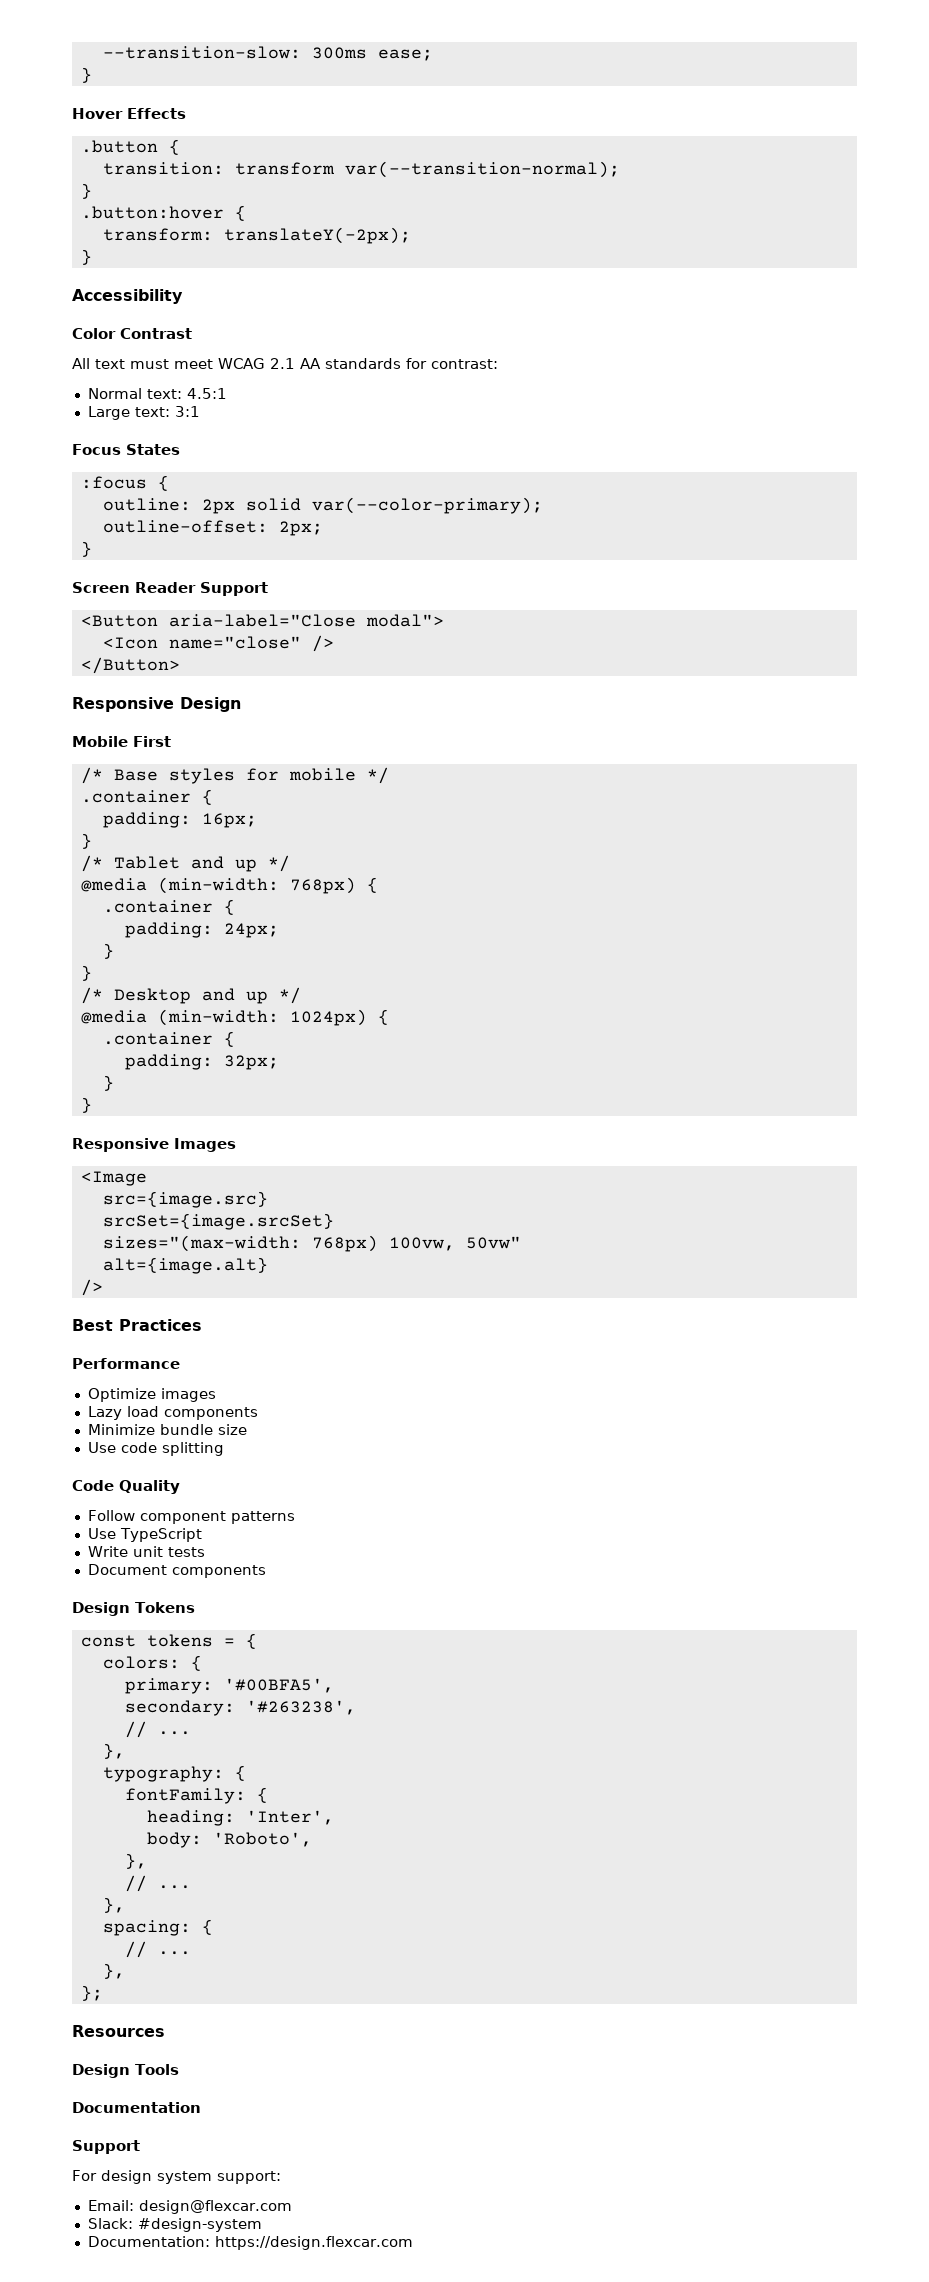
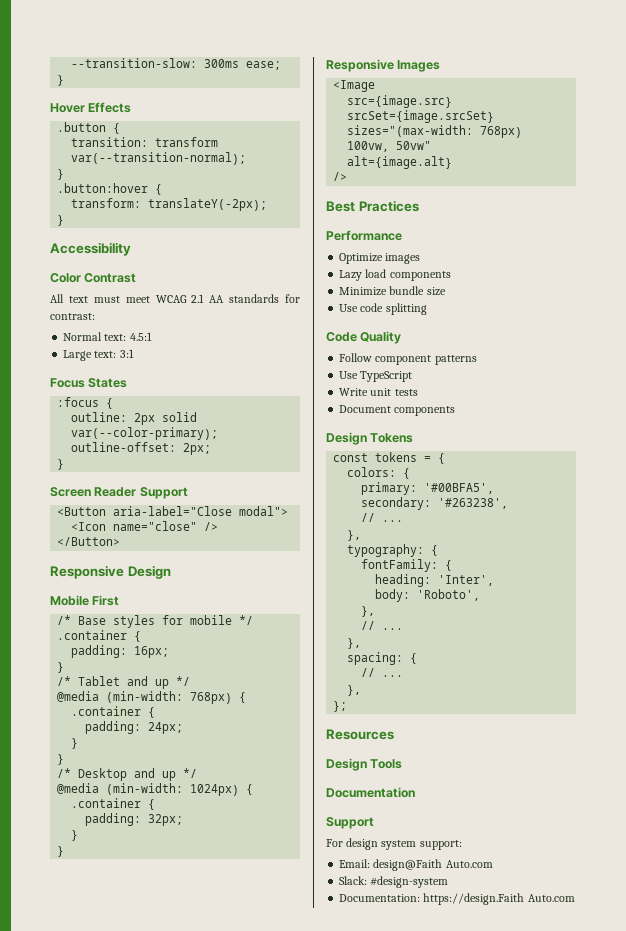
- Email: design@flexcar.com
+ Email: design@Faith Auto.com
- Documentation: https://design.flexcar.com
+ Documentation: https://design.Faith Auto.com

